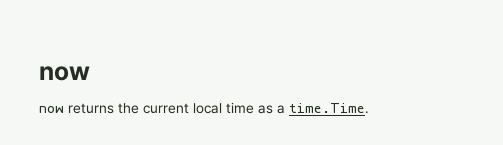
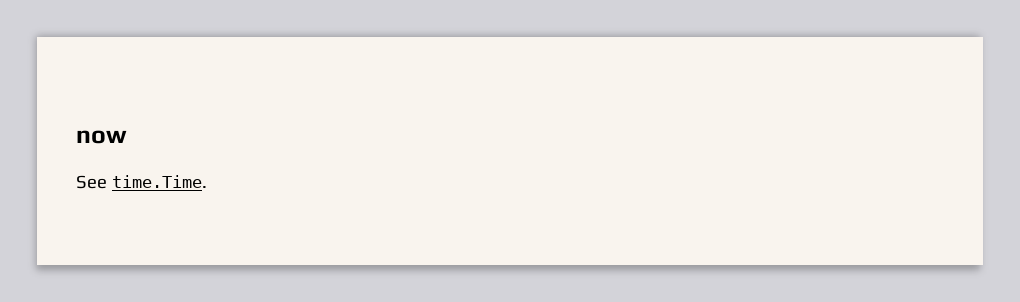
- now returns the current local time as a time.Time.
+ See time.Time.

